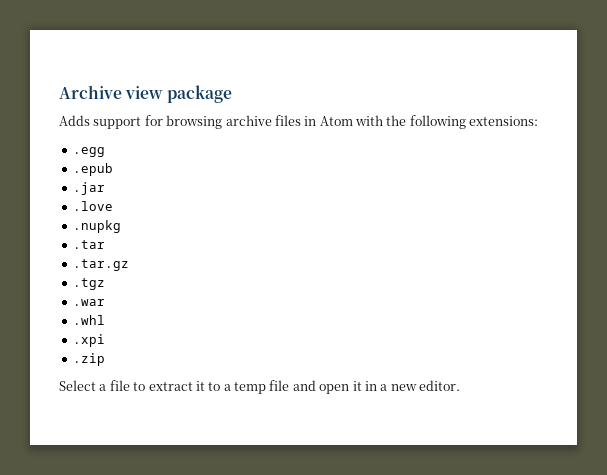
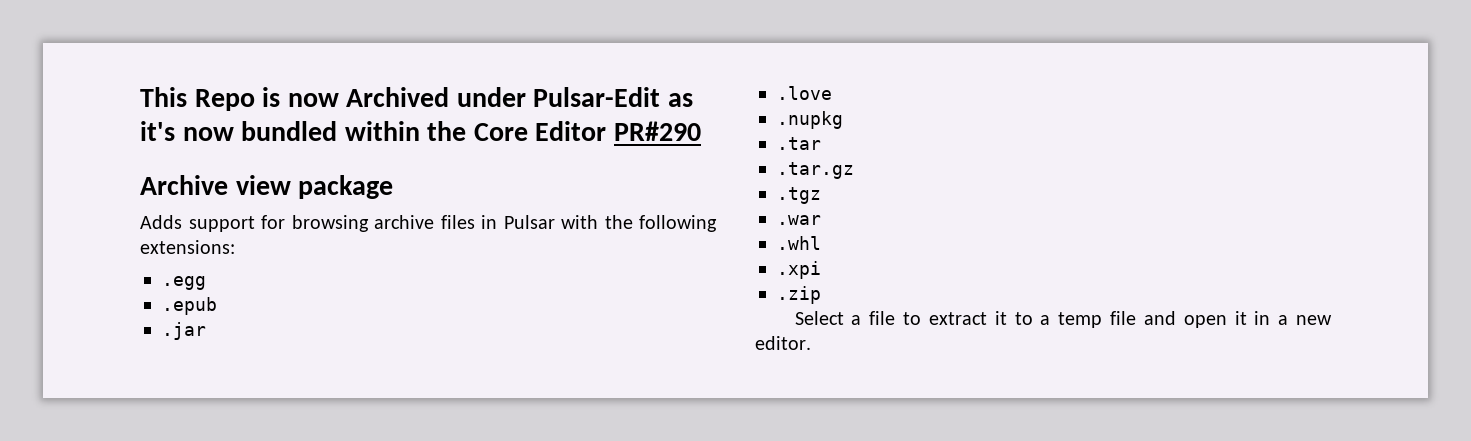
+ This Repo is now Archived under Pulsar-Edit as it's now bundled within the Core Editor PR#290
- Adds support for browsing archive files in Atom with the following extensions:
+ Adds support for browsing archive files in Pulsar with the following extensions:

